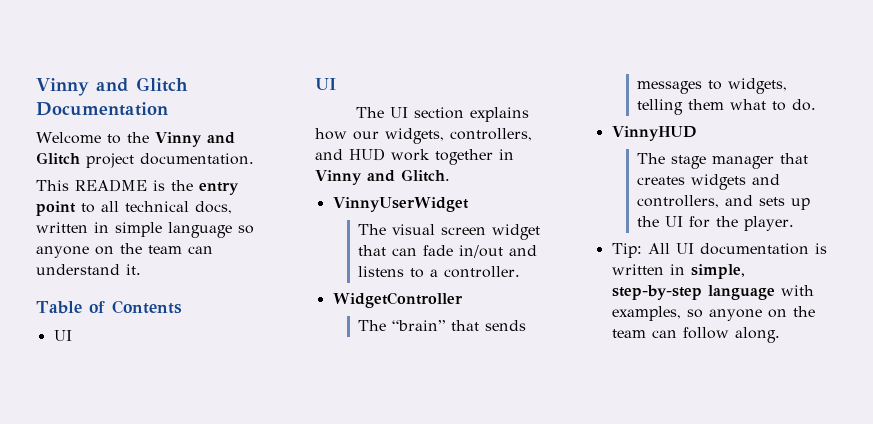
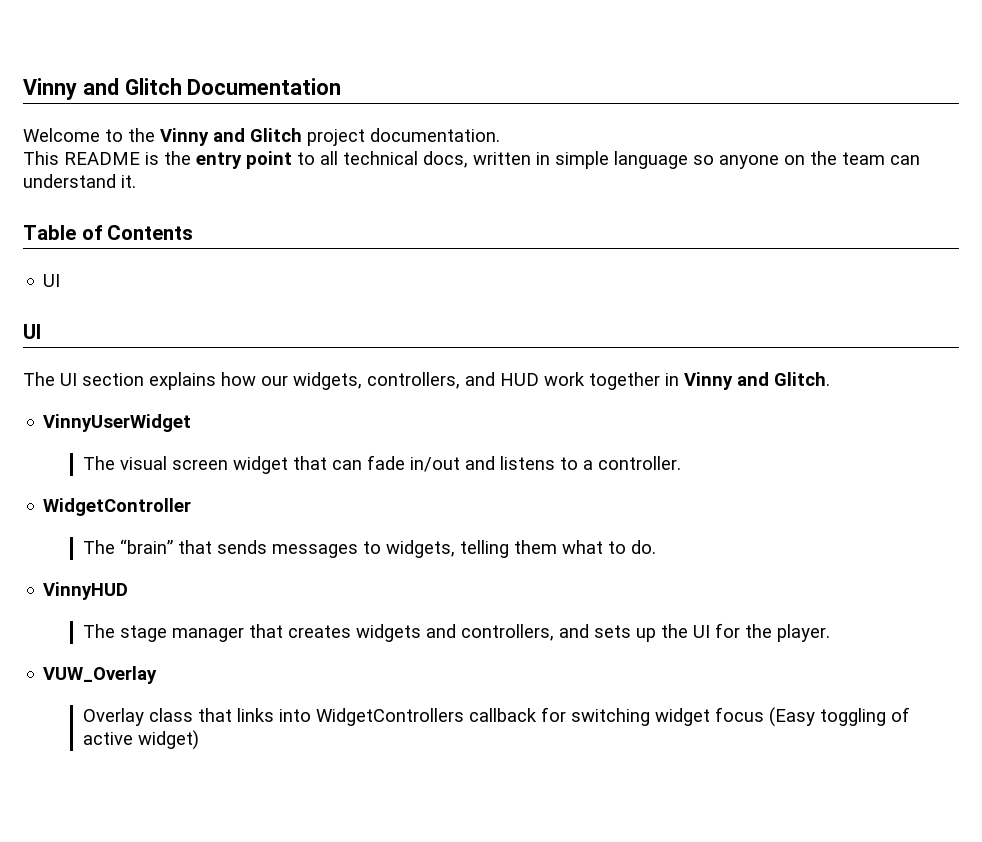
- Tip: All UI documentation is written in simple, step-by-step language with examples, so anyone on the team can follow along.
+ VUW_Overlay
+ Overlay class that links into WidgetControllers callback for switching widget focus (Easy toggling of active widget)

